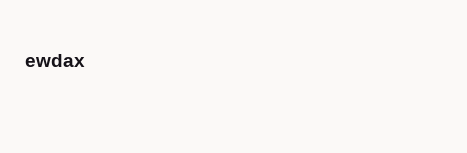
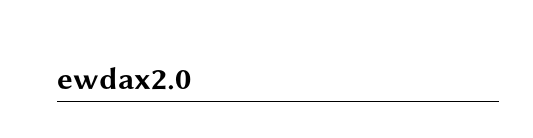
- ewdax
+ ewdax2.0

